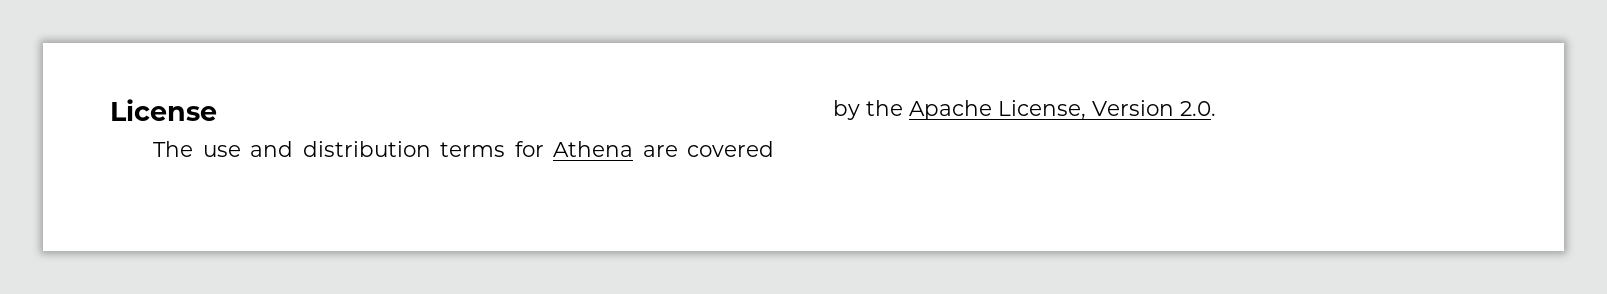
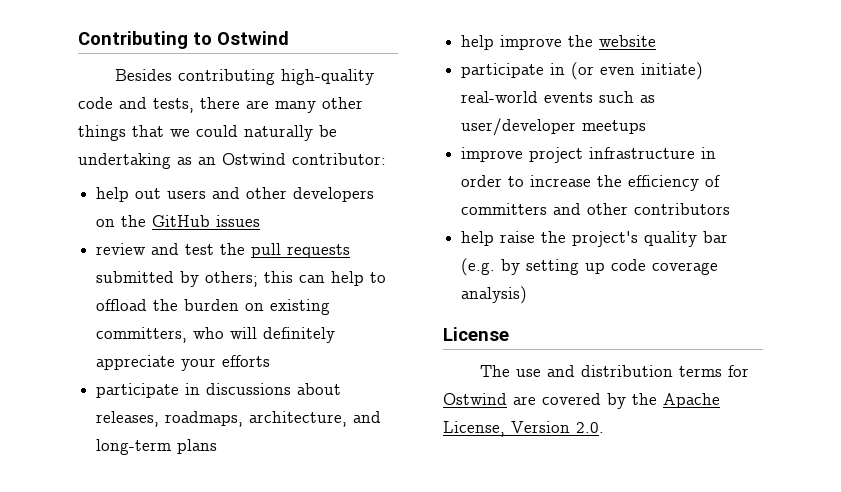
+ Contributing to Ostwind
+ Besides contributing high-quality code and tests, there are many other things that we could naturally be undertaking as an Ostwind contributor:
+ help out users and other developers on the GitHub issues
+ review and test the pull requests submitted by others; this can help to offload the burden on existing committers, who will definitely appreciate your efforts
+ participate in discussions about releases, roadmaps, architecture, and long-term plans
+ help improve the website
+ participate in (or even initiate) real-world events such as user/developer meetups
+ improve project infrastructure in order to increase the efficiency of committers and other contributors
+ help raise the project's quality bar (e.g. by setting up code coverage analysis)
- The use and distribution terms for Athena are covered by the Apache License, Version 2.0.
+ The use and distribution terms for Ostwind are covered by the Apache License, Version 2.0.

